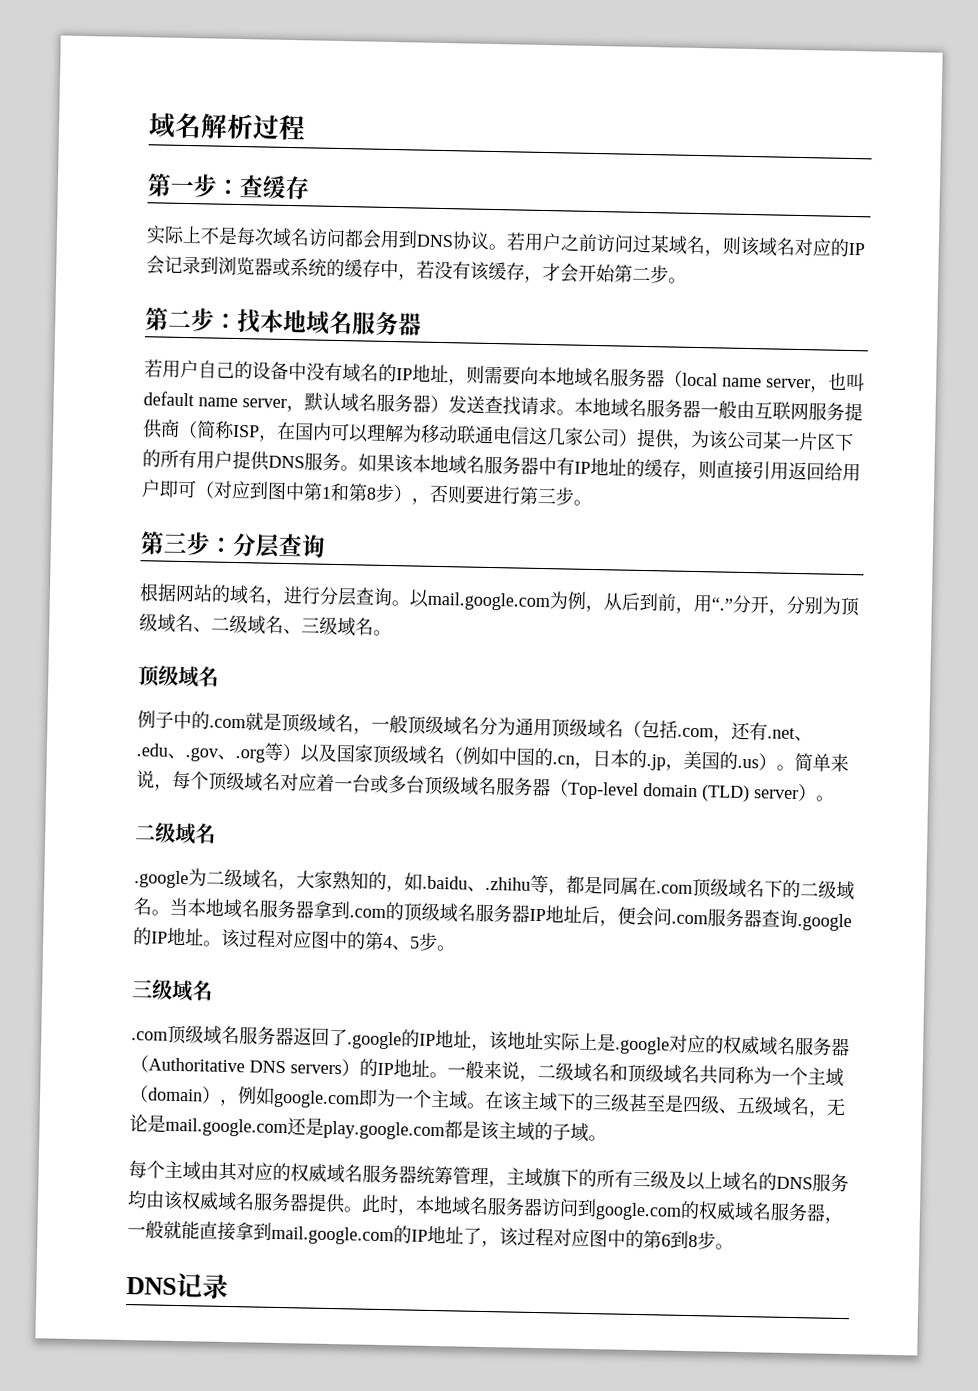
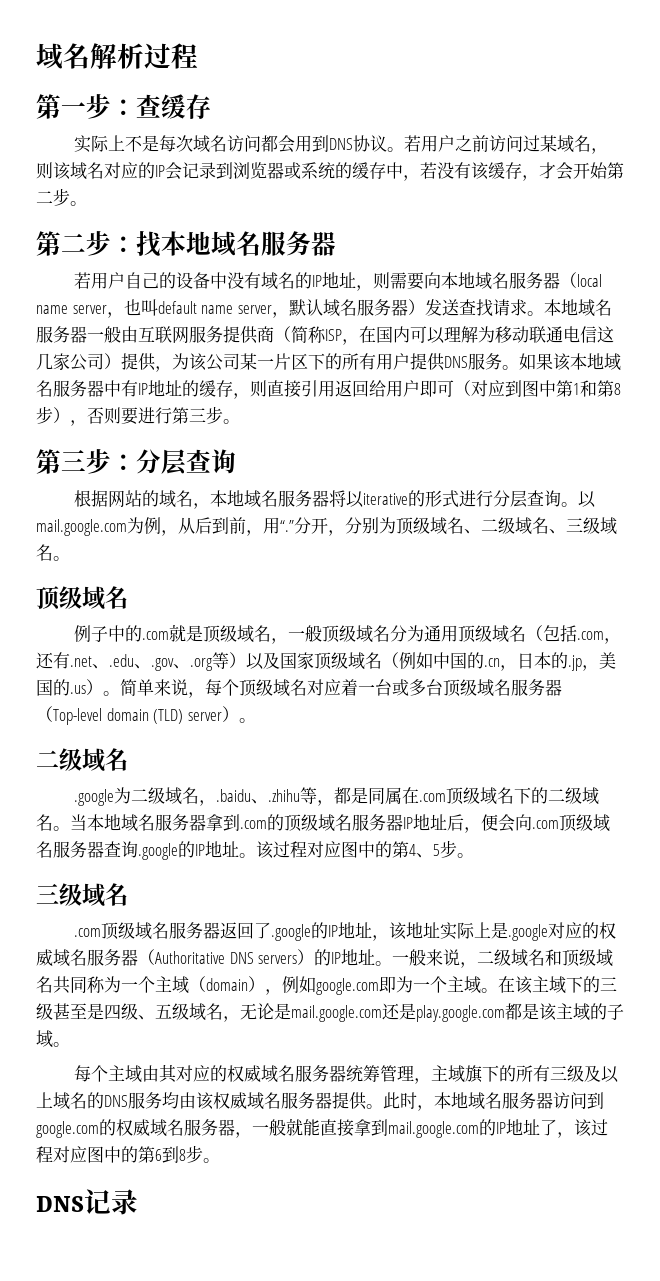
- 根据网站的域名，进行分层查询。
+ 根据网站的域名，本地域名服务器将以iterative的形式进行分层查询。
- .google为二级域名，大家熟知的，如.baidu、.zhihu等，都是同属在.com顶级域名下的二级域名。
+ .google为二级域名，.baidu、.zhihu等，都是同属在.com顶级域名下的二级域名。
- 当本地域名服务器拿到.com的顶级域名服务器IP地址后，便会问.com服务器查询.google的IP地址。
+ 当本地域名服务器拿到.com的顶级域名服务器IP地址后，便会向.com顶级域名服务器查询.google的IP地址。

